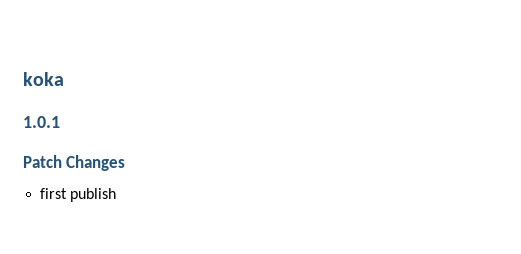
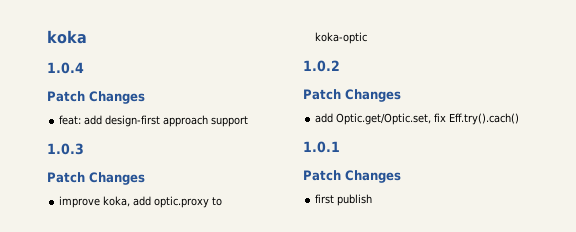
+ 1.0.4
+ Patch Changes
+ feat: add design-first approach support
+ 1.0.3
+ Patch Changes
+ improve koka, add optic.proxy to koka-optic
+ 1.0.2
+ Patch Changes
+ add Optic.get/Optic.set, fix Eff.try().cach()

